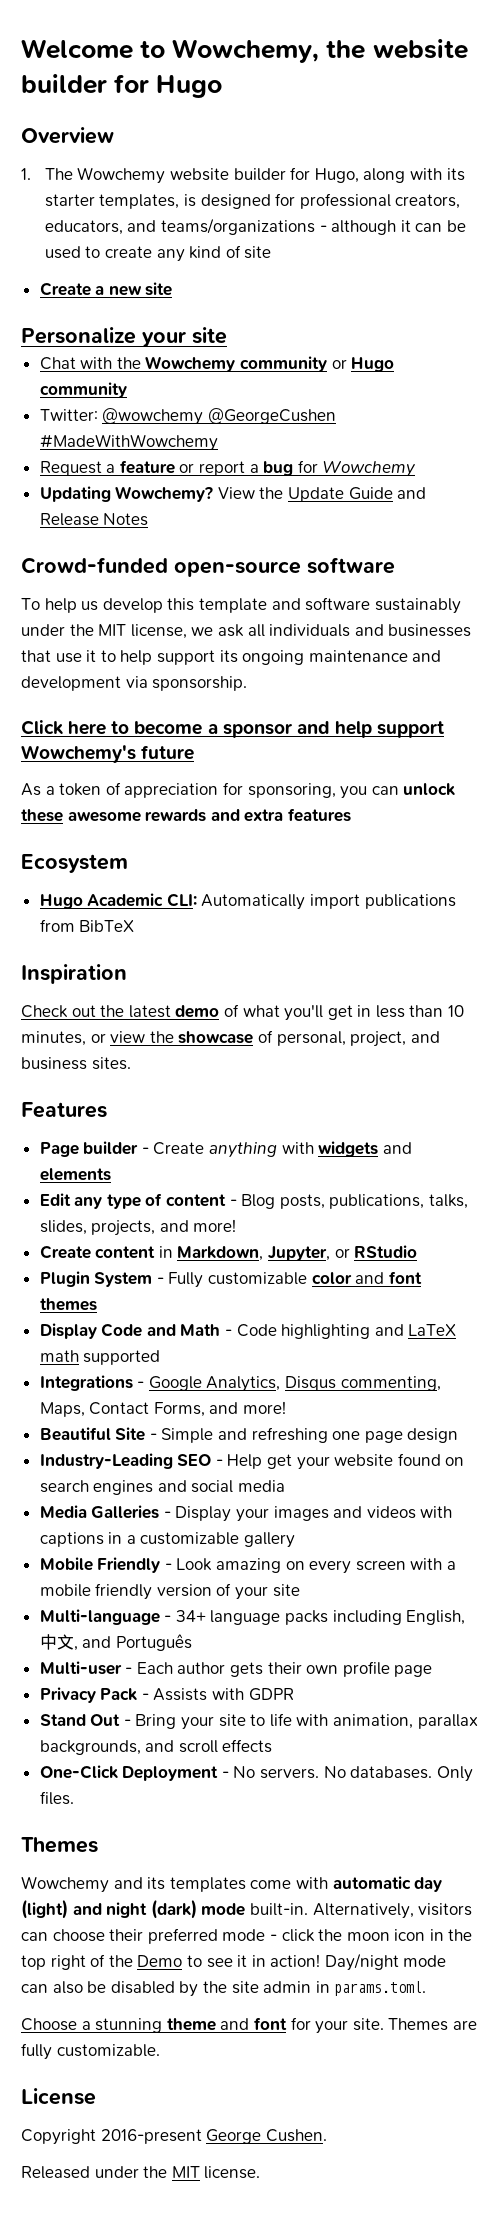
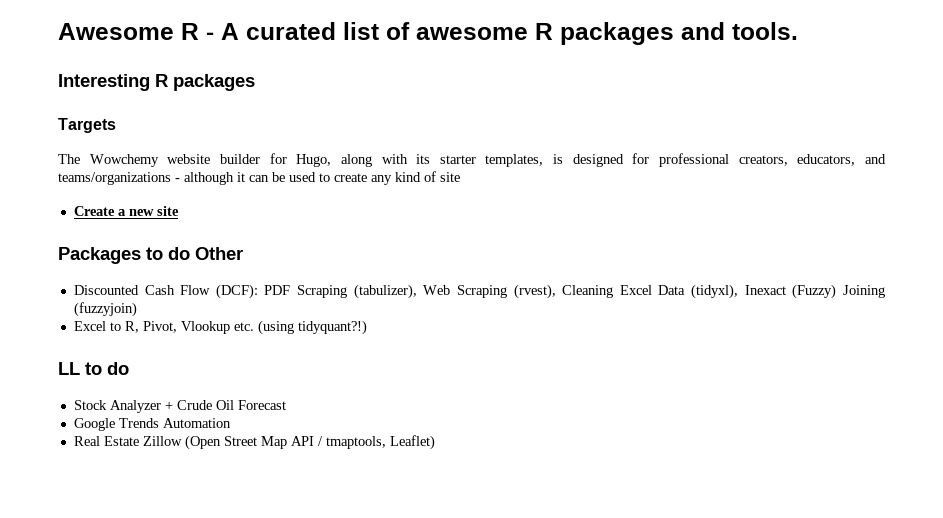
- Welcome to Wowchemy, the website builder for Hugo
- Overview
- 1. The Wowchemy website builder for Hugo, along with its starter templates, is designed for professional creators, educators, and teams/organizations - although it can be used to create any kind of site
+ Awesome R - A curated list of awesome R packages and tools.
+ Interesting R packages
+ Targets
+ The Wowchemy website builder for Hugo, along with its starter templates, is designed for professional creators, educators, and teams/organizations - although it can be used to create any kind of site
- Personalize your site
- Chat with the Wowchemy community or Hugo community
- Twitter: @wowchemy @GeorgeCushen #MadeWithWowchemy
- Request a feature or report a bug for Wowchemy
- Updating Wowchemy? View the Update Guide and Release Notes
- Crowd-funded open-source software
- To help us develop this template and software sustainably under the MIT license, we ask all individuals and businesses that use it to help support its ongoing maintenance and development via sponsorship.
- Click here to become a sponsor and help support Wowchemy's future
- As a token of appreciation for sponsoring, you can unlock these awesome rewards and extra features
- Ecosystem
- Hugo Academic CLI: Automatically import publications from BibTeX
- Inspiration
- Check out the latest demo of what you'll get in less than 10 minutes, or view the showcase of personal, project, and business sites.
- Features
- Page builder - Create anything with widgets and elements
- Edit any type of content - Blog posts, publications, talks, slides, projects, and more!
- Create content in Markdown, Jupyter, or RStudio
- Plugin System - Fully customizable color and font themes
- Display Code and Math - Code highlighting and LaTeX math supported
- Integrations - Google Analytics, Disqus commenting, Maps, Contact Forms, and more!
- Beautiful Site - Simple and refreshing one page design
- Industry-Leading SEO - Help get your website found on search engines and social media
- Media Galleries - Display your images and videos with captions in a customizable gallery
- Mobile Friendly - Look amazing on every screen with a mobile friendly version of your site
- Multi-language - 34+ language packs including English,中文, and Português
- Multi-user - Each author gets their own profile page
- Privacy Pack - Assists with GDPR
- Stand Out - Bring your site to life with animation, parallax backgrounds, and scroll effects
- One-Click Deployment - No servers. No databases. Only files.
- Themes
- Wowchemy and its templates come with automatic day (light) and night (dark) mode built-in. Alternatively, visitors can choose their preferred mode - click the moon icon in the top right of the Demo to see it in action! Day/night mode can also be disabled by the site admin in params.toml.
- Choose a stunning theme and font for your site. Themes are fully customizable.
- License
- Copyright 2016-present George Cushen.
- Released under the MIT license.
+ Packages to do Other
+ Discounted Cash Flow (DCF): PDF Scraping (tabulizer), Web Scraping (rvest), Cleaning Excel Data (tidyxl), Inexact (Fuzzy) Joining (fuzzyjoin)
+ Excel to R, Pivot, Vlookup etc. (using tidyquant?!)
+ LL to do
+ Stock Analyzer + Crude Oil Forecast
+ Google Trends Automation
+ Real Estate Zillow (Open Street Map API / tmaptools, Leaflet)

